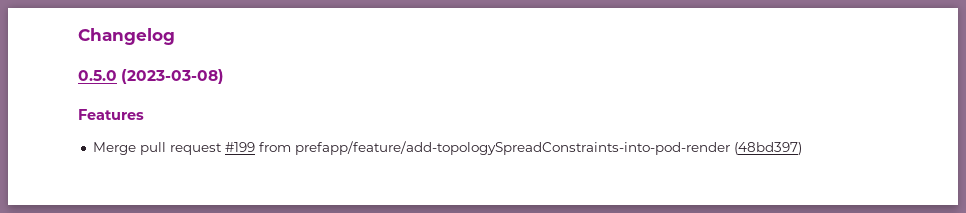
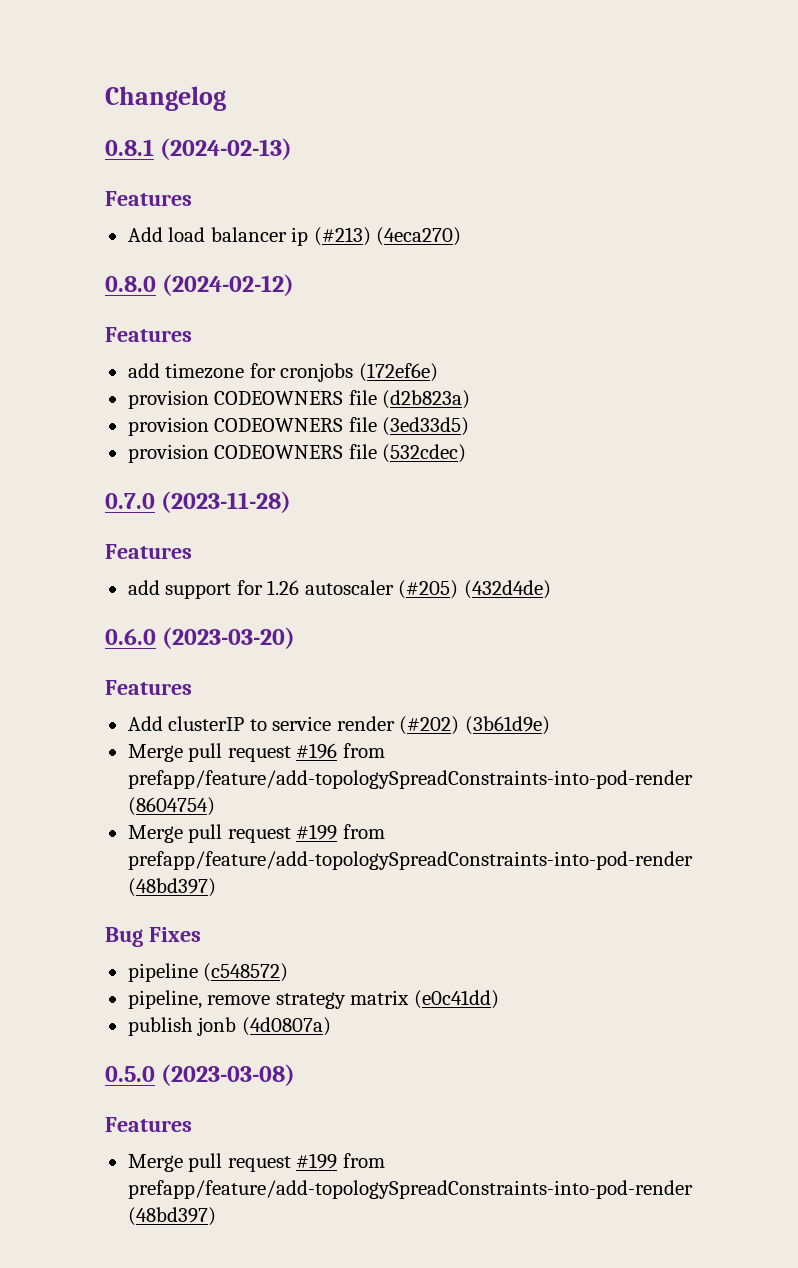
+ 0.8.1 (2024-02-13)
+ Features
+ Add load balancer ip (#213) (4eca270)
+ 0.8.0 (2024-02-12)
+ Features
+ add timezone for cronjobs (172ef6e)
+ provision CODEOWNERS file (d2b823a)
+ provision CODEOWNERS file (3ed33d5)
+ provision CODEOWNERS file (532cdec)
+ 0.7.0 (2023-11-28)
+ Features
+ add support for 1.26 autoscaler (#205) (432d4de)
+ 0.6.0 (2023-03-20)
+ Features
+ Add clusterIP to service render (#202) (3b61d9e)
+ Merge pull request #196 from prefapp/feature/add-topologySpreadConstraints-into-pod-render (8604754)
+ Merge pull request #199 from prefapp/feature/add-topologySpreadConstraints-into-pod-render (48bd397)
+ Bug Fixes
+ pipeline (c548572)
+ pipeline, remove strategy matrix (e0c41dd)
+ publish jonb (4d0807a)

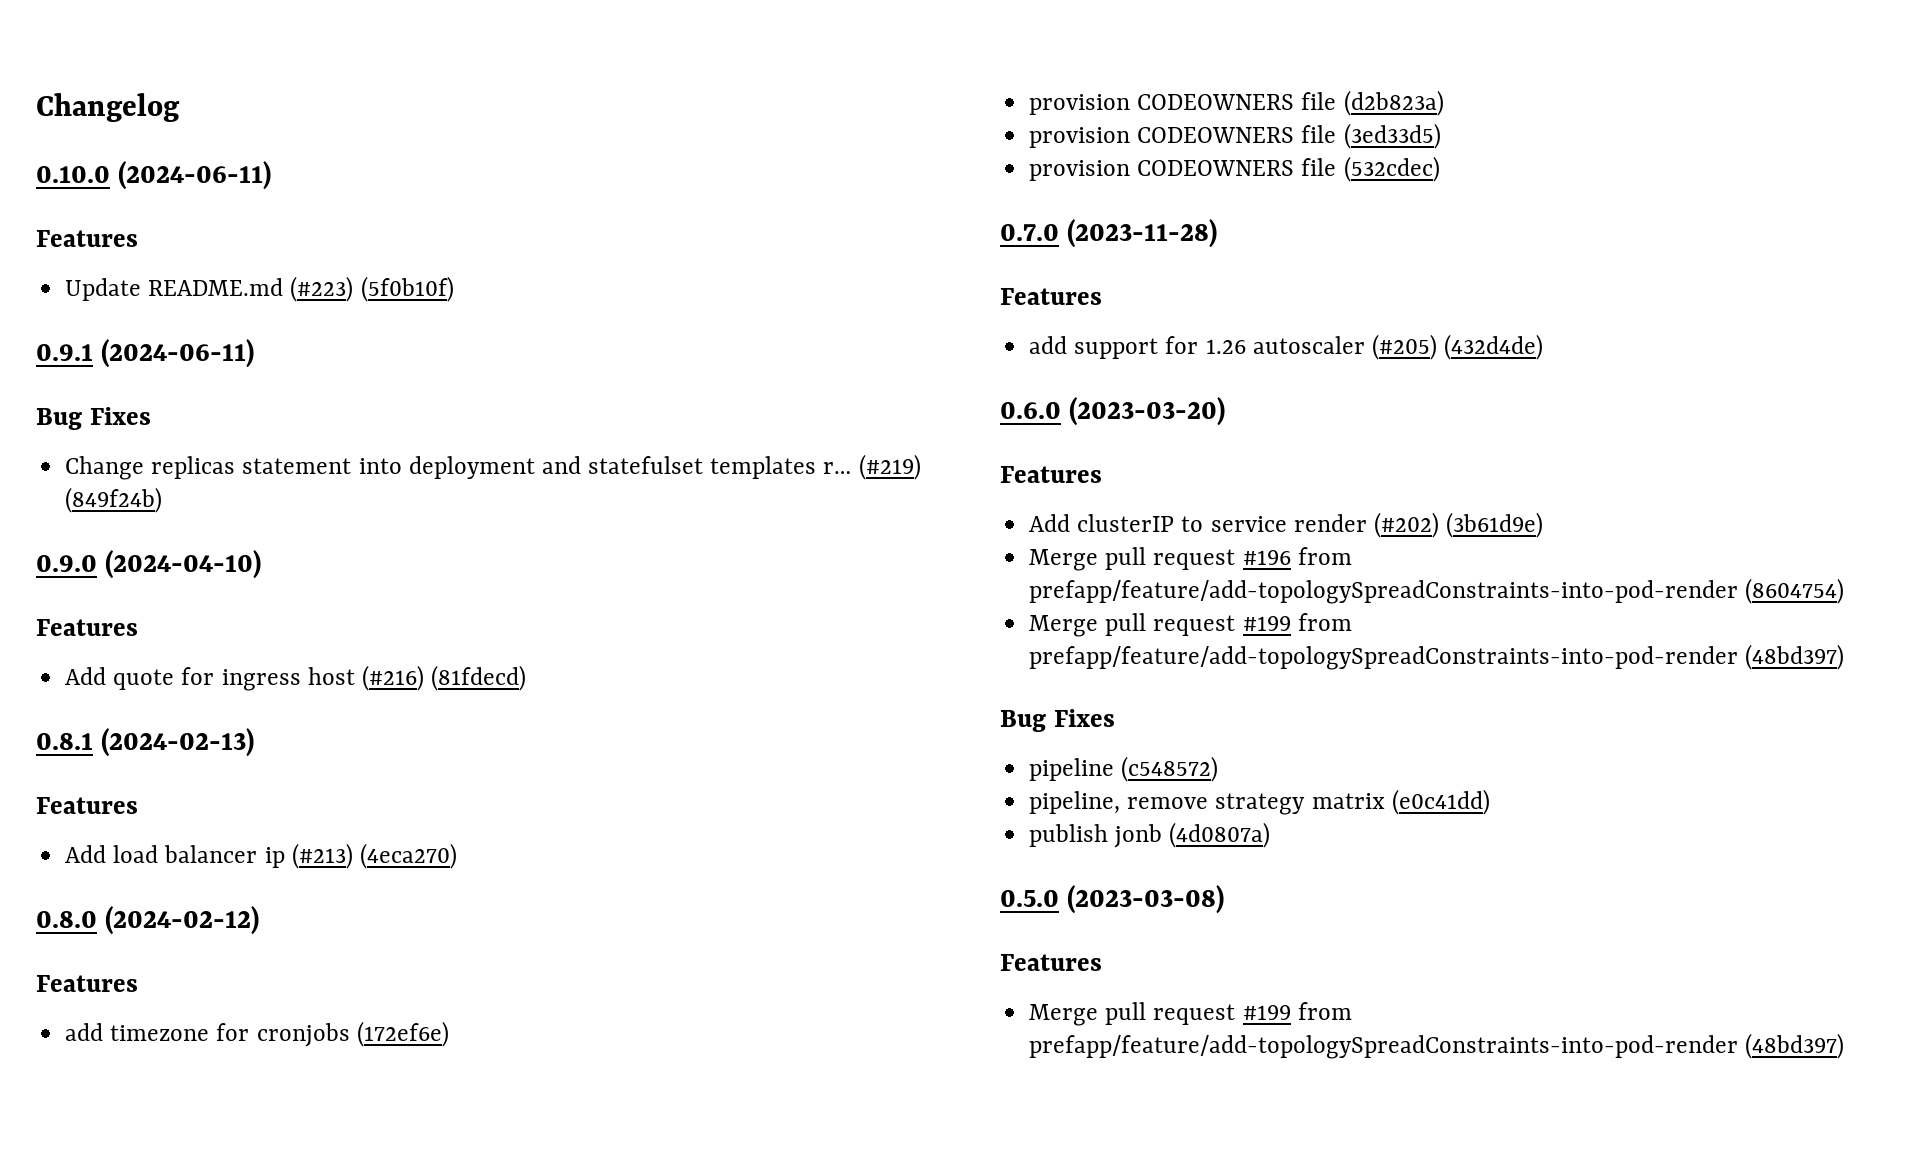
+ 0.10.0 (2024-06-11)
+ Features
+ Update README.md (#223) (5f0b10f)
+ 0.9.1 (2024-06-11)
+ Bug Fixes
+ Change replicas statement into deployment and statefulset templates r… (#219) (849f24b)
+ 0.9.0 (2024-04-10)
+ Features
+ Add quote for ingress host (#216) (81fdecd)

